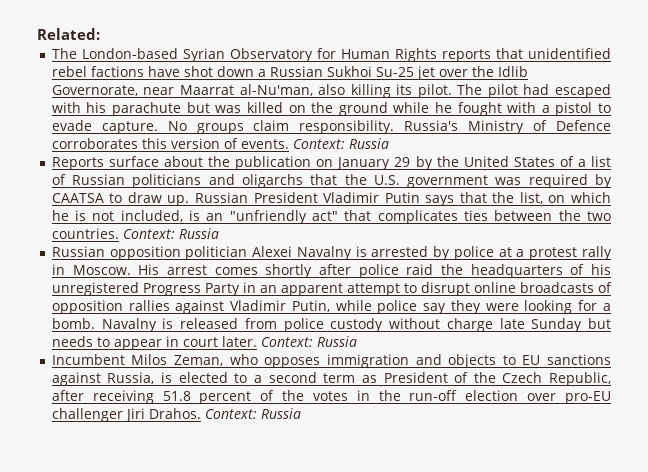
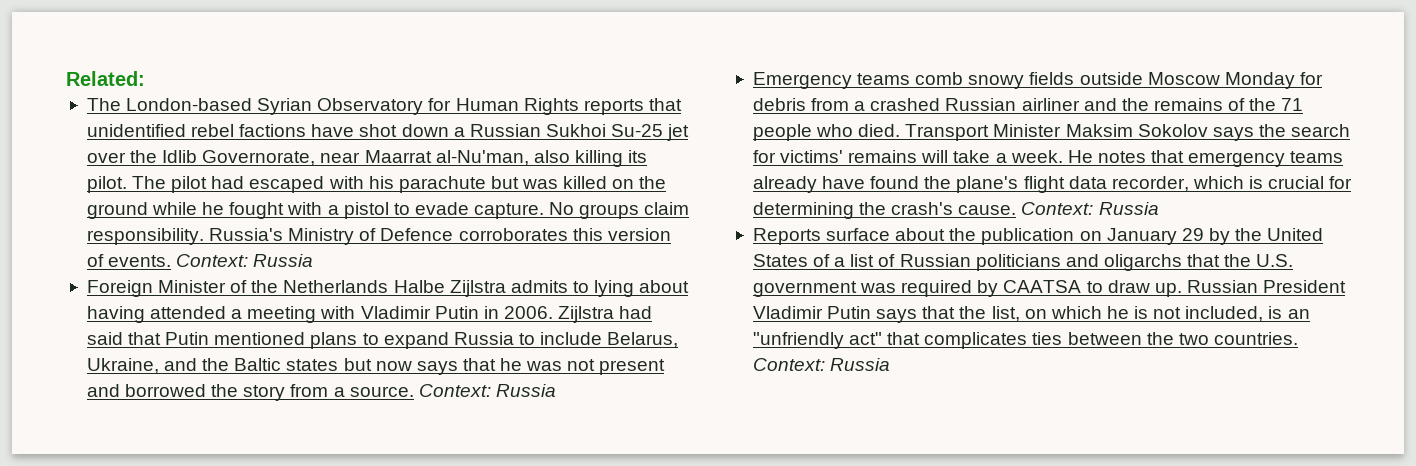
+ Foreign Minister of the Netherlands Halbe Zijlstra admits to lying about having attended a meeting with Vladimir Putin in 2006. Zijlstra had said that Putin mentioned plans to expand Russia to include Belarus, Ukraine, and the Baltic states but now says that he was not present and borrowed the story from a source. Context: Russia
+ Emergency teams comb snowy fields outside Moscow Monday for debris from a crashed Russian airliner and the remains of the 71 people who died. Transport Minister Maksim Sokolov says the search for victims' remains will take a week. He notes that emergency teams already have found the plane's flight data recorder, which is crucial for determining the crash's cause. Context: Russia
- Russian opposition politician Alexei Navalny is arrested by police at a protest rally in Moscow. His arrest comes shortly after police raid the headquarters of his unregistered Progress Party in an apparent attempt to disrupt online broadcasts of opposition rallies against Vladimir Putin, while police say they were looking for a bomb. Navalny is released from police custody without charge late Sunday but needs to appear in court later. Context: Russia
- Incumbent Milos Zeman, who opposes immigration and objects to EU sanctions against Russia, is elected to a second term as President of the Czech Republic, after receiving 51.8 percent of the votes in the run-off election over pro-EU challenger Jiri Drahos. Context: Russia

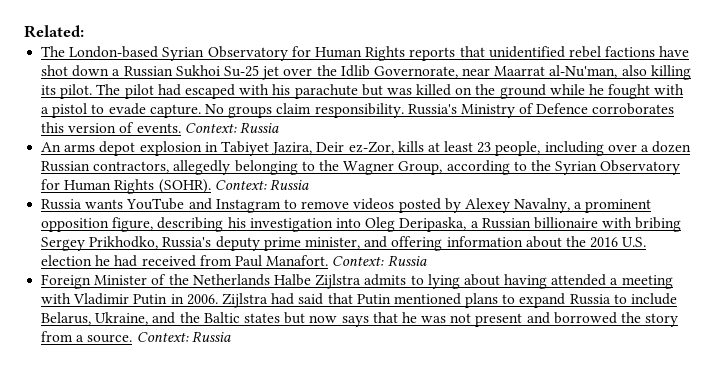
+ An arms depot explosion in Tabiyet Jazira, Deir ez-Zor, kills at least 23 people, including over a dozen Russian contractors, allegedly belonging to the Wagner Group, according to the Syrian Observatory for Human Rights (SOHR). Context: Russia
+ Russia wants YouTube and Instagram to remove videos posted by Alexey Navalny, a prominent opposition figure, describing his investigation into Oleg Deripaska, a Russian billionaire with bribing Sergey Prikhodko, Russia's deputy prime minister, and offering information about the 2016 U.S. election he had received from Paul Manafort. Context: Russia
- Emergency teams comb snowy fields outside Moscow Monday for debris from a crashed Russian airliner and the remains of the 71 people who died. Transport Minister Maksim Sokolov says the search for victims' remains will take a week. He notes that emergency teams already have found the plane's flight data recorder, which is crucial for determining the crash's cause. Context: Russia
- Reports surface about the publication on January 29 by the United States of a list of Russian politicians and oligarchs that the U.S. government was required by CAATSA to draw up. Russian President Vladimir Putin says that the list, on which he is not included, is an "unfriendly act" that complicates ties between the two countries. Context: Russia

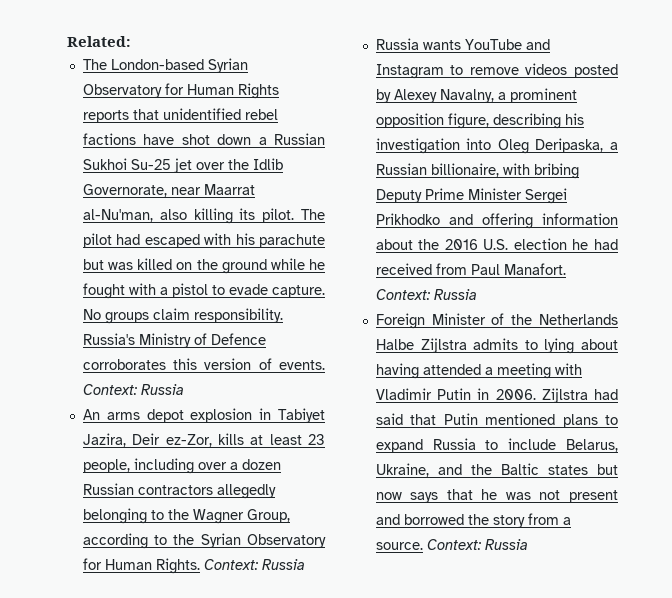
- An arms depot explosion in Tabiyet Jazira, Deir ez-Zor, kills at least 23 people, including over a dozen Russian contractors, allegedly belonging to the Wagner Group, according to the Syrian Observatory for Human Rights (SOHR).
+ An arms depot explosion in Tabiyet Jazira, Deir ez-Zor, kills at least 23 people, including over a dozen Russian contractors allegedly belonging to the Wagner Group, according to the Syrian Observatory for Human Rights.
- Russia wants YouTube and Instagram to remove videos posted by Alexey Navalny, a prominent opposition figure, describing his investigation into Oleg Deripaska, a Russian billionaire with bribing Sergey Prikhodko, Russia's deputy prime minister, and offering information about the 2016 U.S. election he had received from Paul Manafort.
+ Russia wants YouTube and Instagram to remove videos posted by Alexey Navalny, a prominent opposition figure, describing his investigation into Oleg Deripaska, a Russian billionaire, with bribing Deputy Prime Minister Sergei Prikhodko and offering information about the 2016 U.S. election he had received from Paul Manafort.

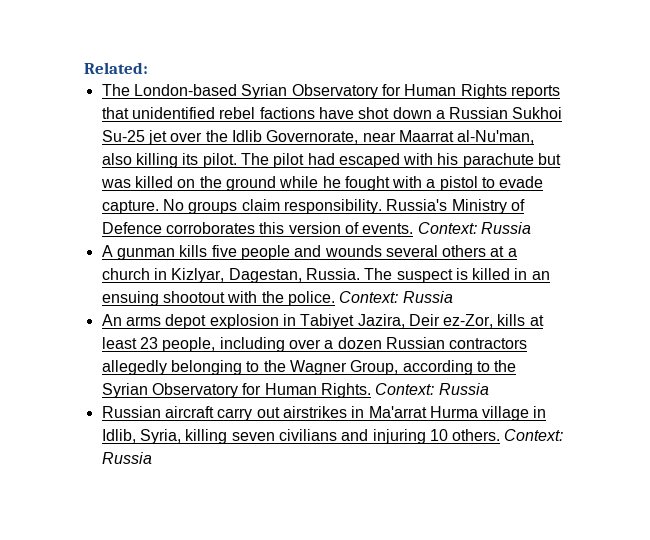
+ A gunman kills five people and wounds several others at a church in Kizlyar, Dagestan, Russia. The suspect is killed in an ensuing shootout with the police. Context: Russia
- Russia wants YouTube and Instagram to remove videos posted by Alexey Navalny, a prominent opposition figure, describing his investigation into Oleg Deripaska, a Russian billionaire, with bribing Deputy Prime Minister Sergei Prikhodko and offering information about the 2016 U.S. election he had received from Paul Manafort. Context: Russia
- Foreign Minister of the Netherlands Halbe Zijlstra admits to lying about having attended a meeting with Vladimir Putin in 2006. Zijlstra had said that Putin mentioned plans to expand Russia to include Belarus, Ukraine, and the Baltic states but now says that he was not present and borrowed the story from a source.
+ Russian aircraft carry out airstrikes in Ma'arrat Hurma village in Idlib, Syria, killing seven civilians and injuring 10 others.

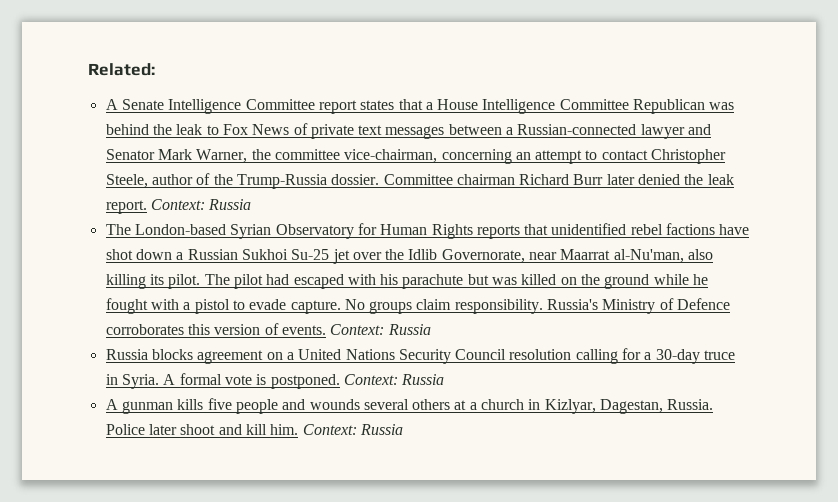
+ A Senate Intelligence Committee report states that a House Intelligence Committee Republican was behind the leak to Fox News of private text messages between a Russian-connected lawyer and Senator Mark Warner, the committee vice-chairman, concerning an attempt to contact Christopher Steele, author of the Trump-Russia dossier. Committee chairman Richard Burr later denied the leak report. Context: Russia
+ Russia blocks agreement on a United Nations Security Council resolution calling for a 30-day truce in Syria. A formal vote is postponed. Context: Russia
- The suspect is killed in an ensuing shootout with the police. Context: Russia
- An arms depot explosion in Tabiyet Jazira, Deir ez-Zor, kills at least 23 people, including over a dozen Russian contractors allegedly belonging to the Wagner Group, according to the Syrian Observatory for Human Rights. Context: Russia
- Russian aircraft carry out airstrikes in Ma'arrat Hurma village in Idlib, Syria, killing seven civilians and injuring 10 others.
+ Police later shoot and kill him.

